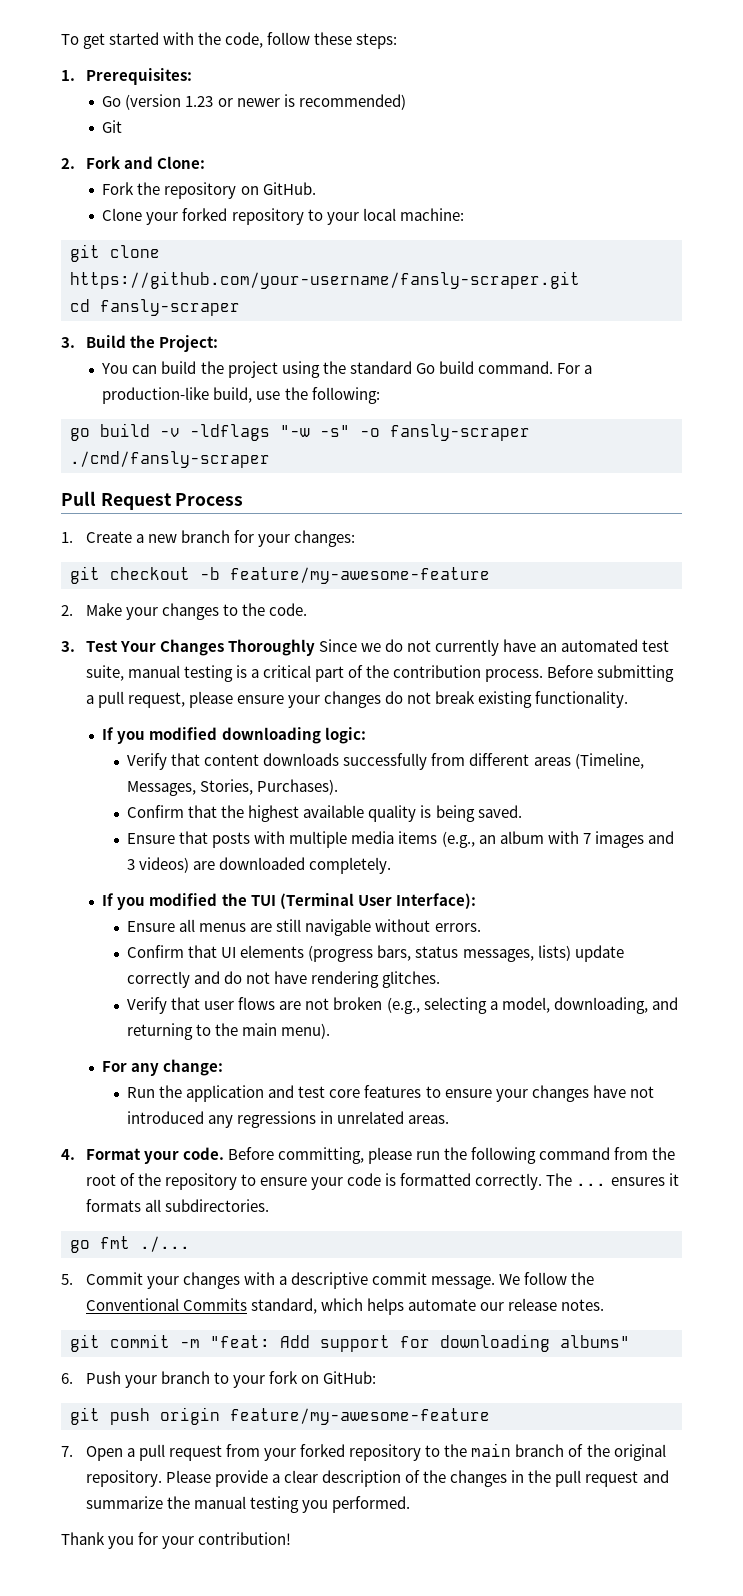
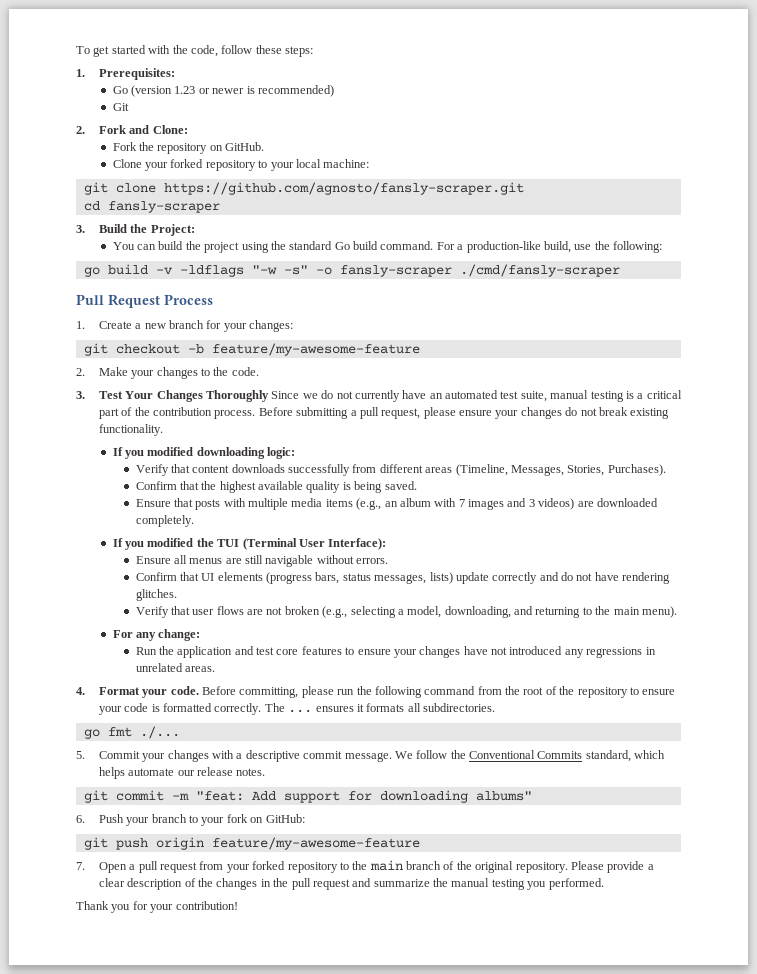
- git clone https://github.com/your-username/fansly-scraper.git
+ git clone https://github.com/agnosto/fansly-scraper.git

